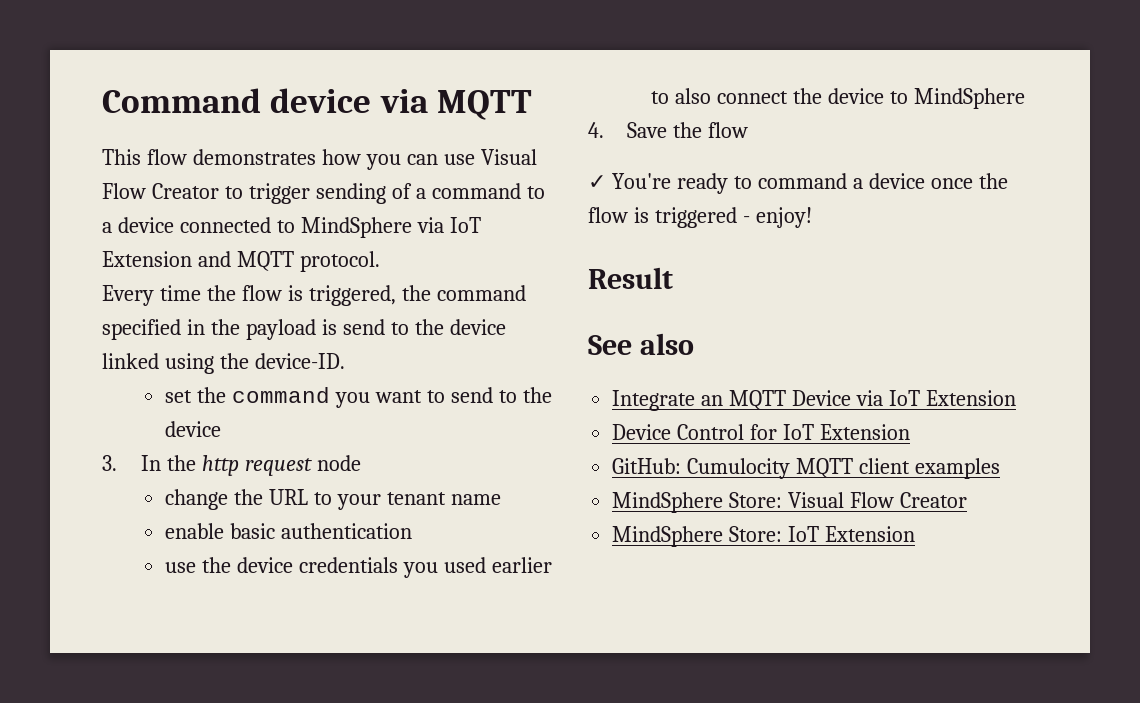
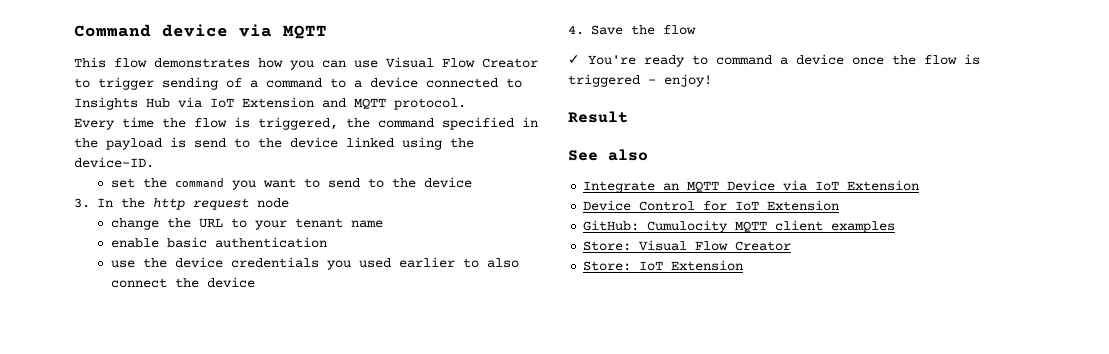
- This flow demonstrates how you can use Visual Flow Creator to trigger sending of a command to a device connected to MindSphere via IoT Extension and MQTT protocol.
+ This flow demonstrates how you can use Visual Flow Creator to trigger sending of a command to a device connected to Insights Hub via IoT Extension and MQTT protocol.
- use the device credentials you used earlier to also connect the device to MindSphere
+ use the device credentials you used earlier to also connect the device
- MindSphere Store: Visual Flow Creator
+ Store: Visual Flow Creator
- MindSphere Store: IoT Extension
+ Store: IoT Extension

